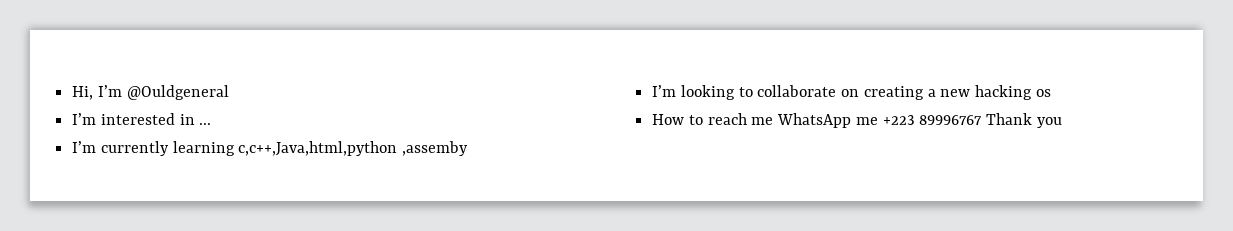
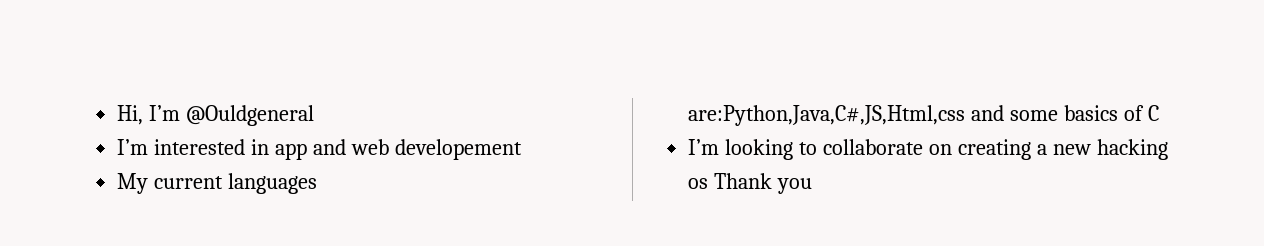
- I’m interested in ...
- I’m currently learning c,c++,Java,html,python ,assemby
+ I’m interested in app and web developement
+ My current languages are:Python,Java,C#,JS,Html,css and some basics of C
- I’m looking to collaborate on creating a new hacking os
- How to reach me WhatsApp me +223 89996767 Thank you
+ I’m looking to collaborate on creating a new hacking os Thank you

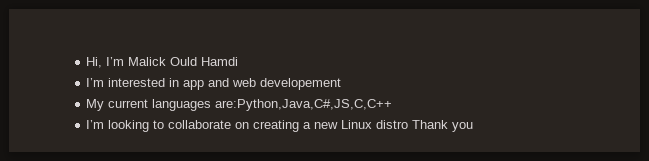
- Hi, I’m @Ouldgeneral
+ Hi, I’m Malick Ould Hamdi
- My current languages are:Python,Java,C#,JS,Html,css and some basics of C
+ My current languages are:Python,Java,C#,JS,C,C++
- I’m looking to collaborate on creating a new hacking os Thank you
+ I’m looking to collaborate on creating a new Linux distro Thank you

